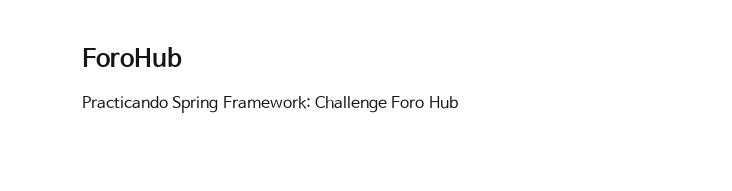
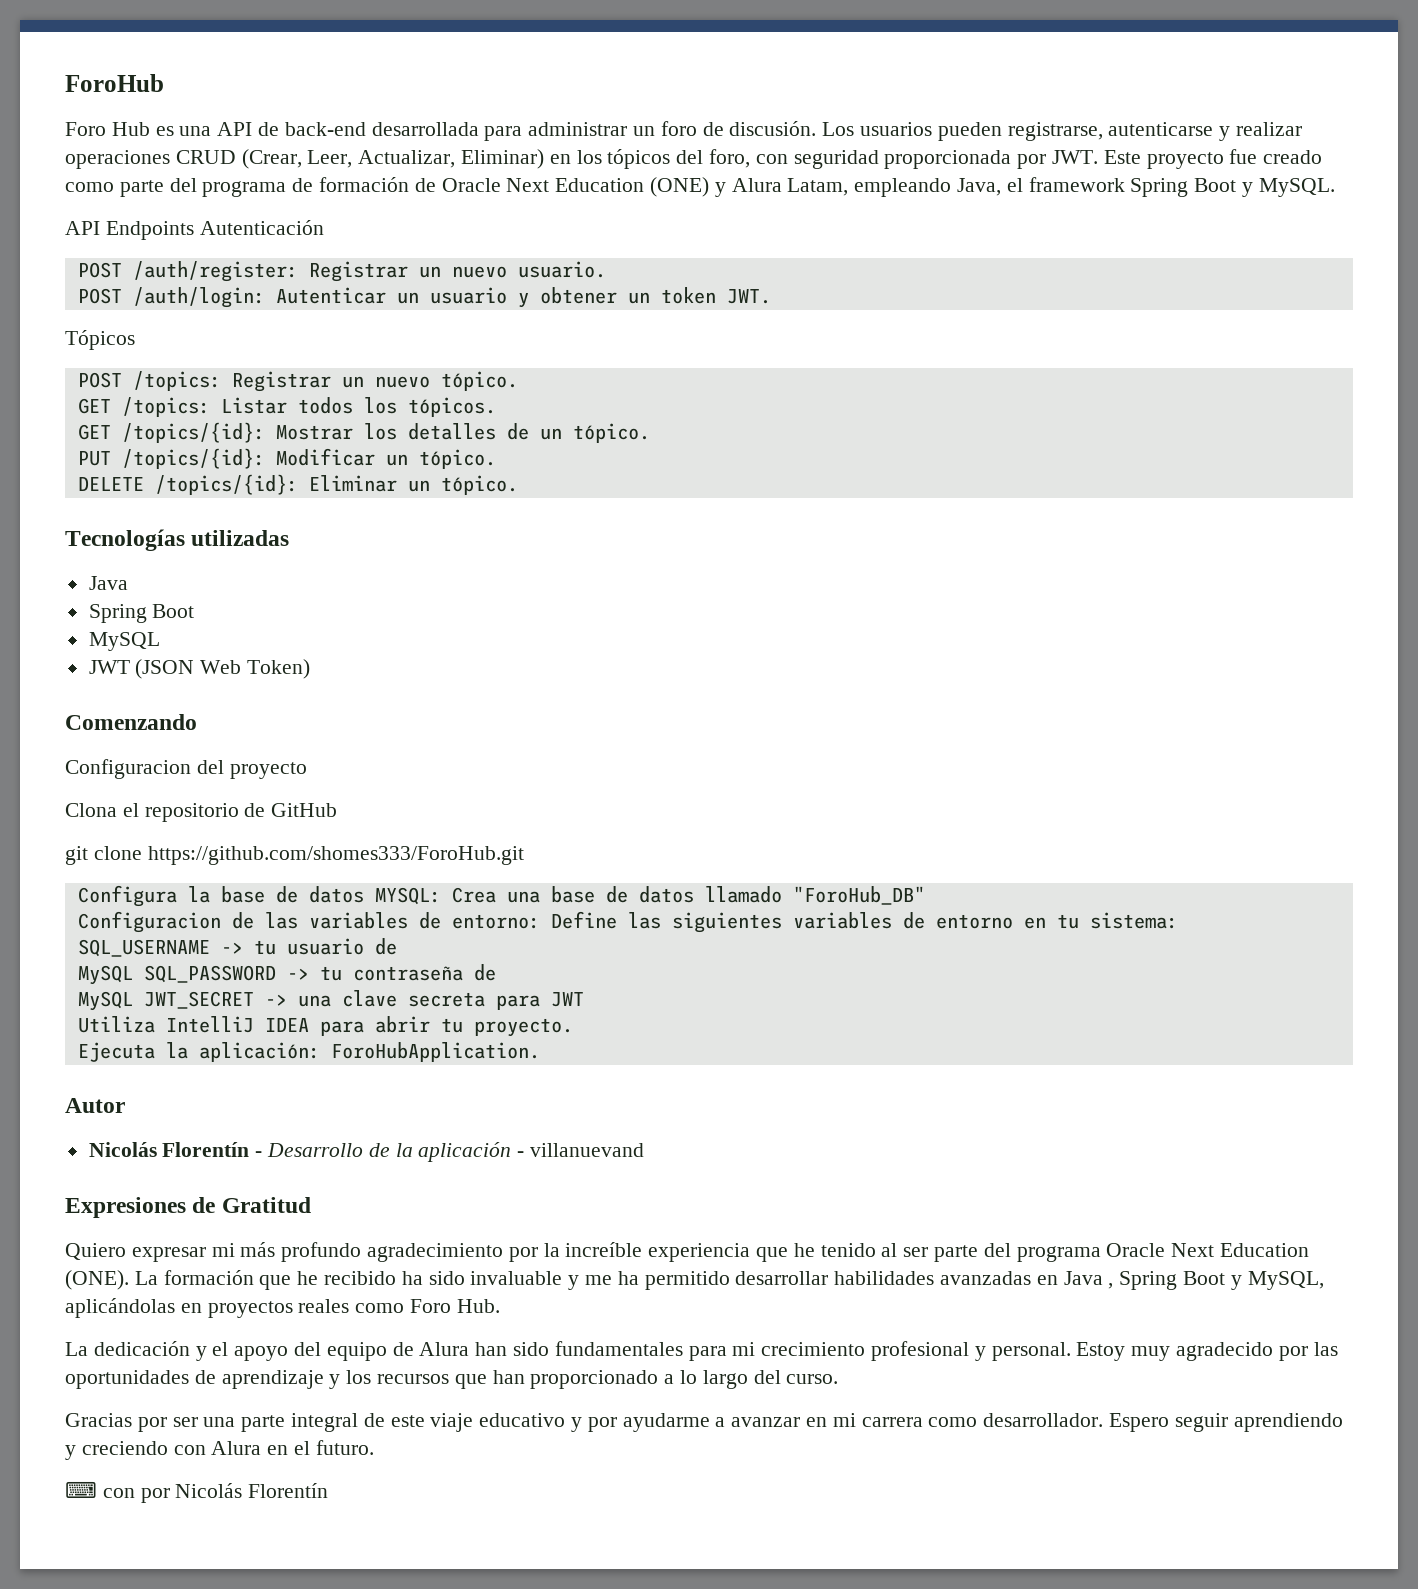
- Practicando Spring Framework: Challenge Foro Hub
+ Foro Hub es una API de back-end desarrollada para administrar un foro de discusión. Los usuarios pueden registrarse, autenticarse y realizar operaciones CRUD (Crear, Leer, Actualizar, Eliminar) en los tópicos del foro, con seguridad proporcionada por JWT. Este proyecto fue creado como parte del programa de formación de Oracle Next Education (ONE) y Alura Latam, empleando Java, el framework Spring Boot y MySQL.
+ API Endpoints Autenticación
+ POST /auth/register: Registrar un nuevo usuario.
+ POST /auth/login: Autenticar un usuario y obtener un token JWT.
+ Tópicos
+ POST /topics: Registrar un nuevo tópico.
+ GET /topics: Listar todos los tópicos.
+ GET /topics/{id}: Mostrar los detalles de un tópico.
+ PUT /topics/{id}: Modificar un tópico.
+ DELETE /topics/{id}: Eliminar un tópico.
+ Tecnologías utilizadas
+ Java
+ Spring Boot
+ MySQL
+ JWT (JSON Web Token)
+ Comenzando
+ Configuracion del proyecto
+ Clona el repositorio de GitHub
+ git clone https://github.com/shomes333/ForoHub.git
+ Configura la base de datos MYSQL: Crea una base de datos llamado "ForoHub_DB"
+ Configuracion de las variables de entorno: Define las siguientes variables de entorno en tu sistema:
+ SQL_USERNAME -> tu usuario de
+ MySQL SQL_PASSWORD -> tu contraseña de
+ MySQL JWT_SECRET -> una clave secreta para JWT
+ Utiliza IntelliJ IDEA para abrir tu proyecto.
+ Ejecuta la aplicación: ForoHubApplication.
+ Autor
+ Nicolás Florentín - Desarrollo de la aplicación - villanuevand
+ Expresiones de Gratitud
+ Quiero expresar mi más profundo agradecimiento por la increíble experiencia que he tenido al ser parte del programa Oracle Next Education (ONE). La formación que he recibido ha sido invaluable y me ha permitido desarrollar habilidades avanzadas en Java , Spring Boot y MySQL, aplicándolas en proyectos reales como Foro Hub.
+ La dedicación y el apoyo del equipo de Alura han sido fundamentales para mi crecimiento profesional y personal. Estoy muy agradecido por las oportunidades de aprendizaje y los recursos que han proporcionado a lo largo del curso.
+ Gracias por ser una parte integral de este viaje educativo y por ayudarme a avanzar en mi carrera como desarrollador. Espero seguir aprendiendo y creciendo con Alura en el futuro.
+ ⌨ con por Nicolás Florentín

